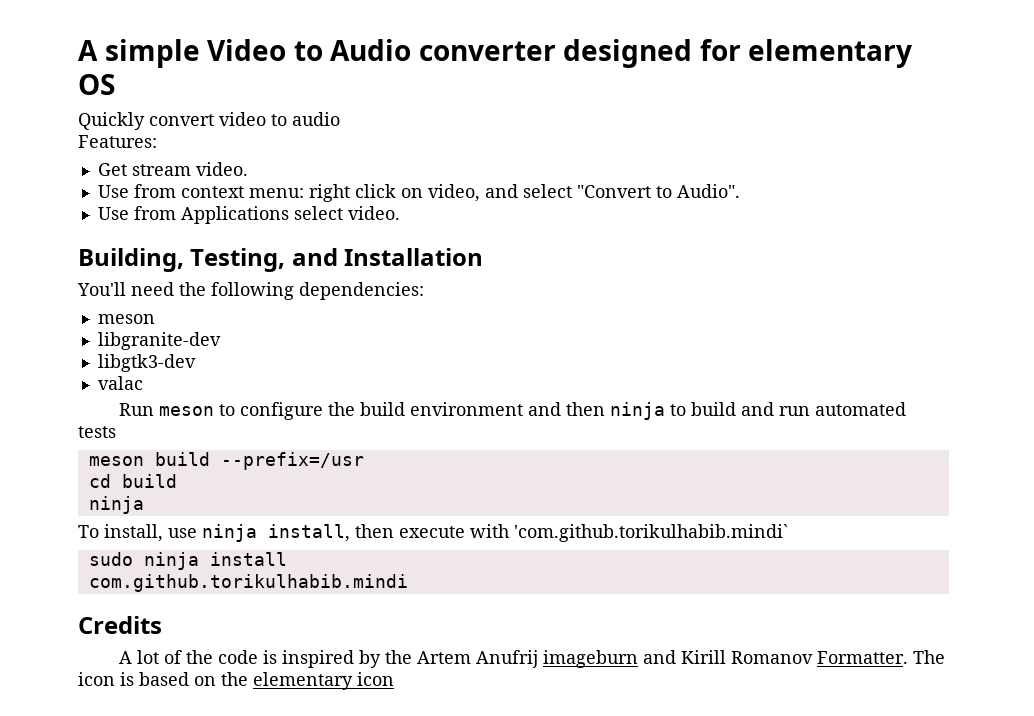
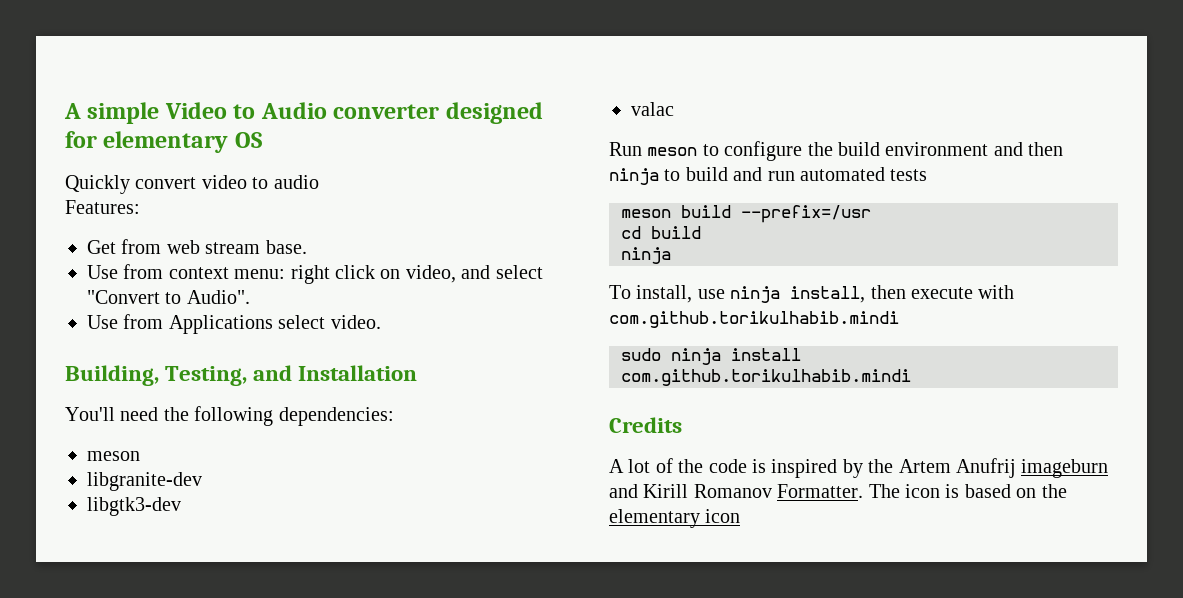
- Get stream video.
+ Get from web stream base.
- To install, use ninja install, then execute with 'com.github.torikulhabib.mindi`
+ To install, use ninja install, then execute with com.github.torikulhabib.mindi

